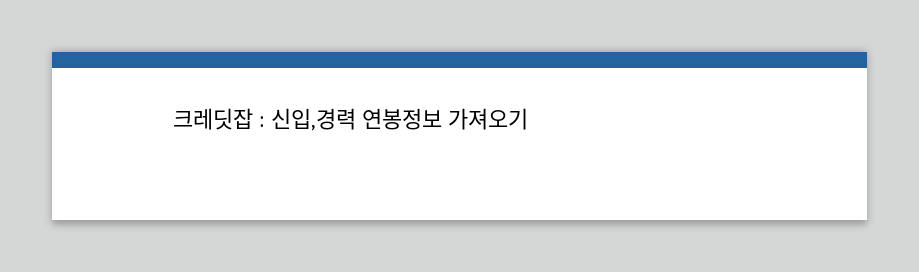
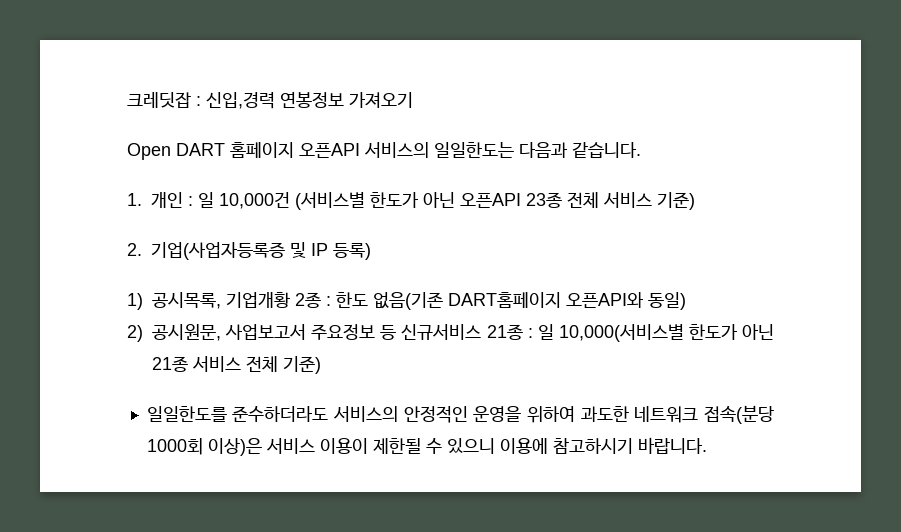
+ Open DART 홈페이지 오픈API 서비스의 일일한도는 다음과 같습니다.
+ 1. 개인 : 일 10,000건 (서비스별 한도가 아닌 오픈API 23종 전체 서비스 기준)
+ 2. 기업(사업자등록증 및 IP 등록)
+ 1) 공시목록, 기업개황 2종 : 한도 없음(기존 DART홈페이지 오픈API와 동일)
+ 2) 공시원문, 사업보고서 주요정보 등 신규서비스 21종 : 일 10,000(서비스별 한도가 아닌 21종 서비스 전체 기준)
+ 일일한도를 준수하더라도 서비스의 안정적인 운영을 위하여 과도한 네트워크 접속(분당 1000회 이상)은 서비스 이용이 제한될 수 있으니 이용에 참고하시기 바랍니다.

